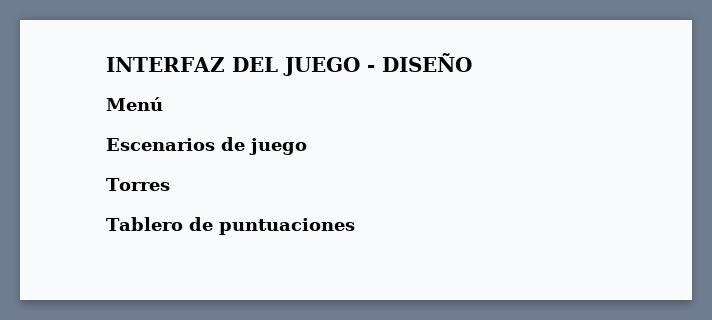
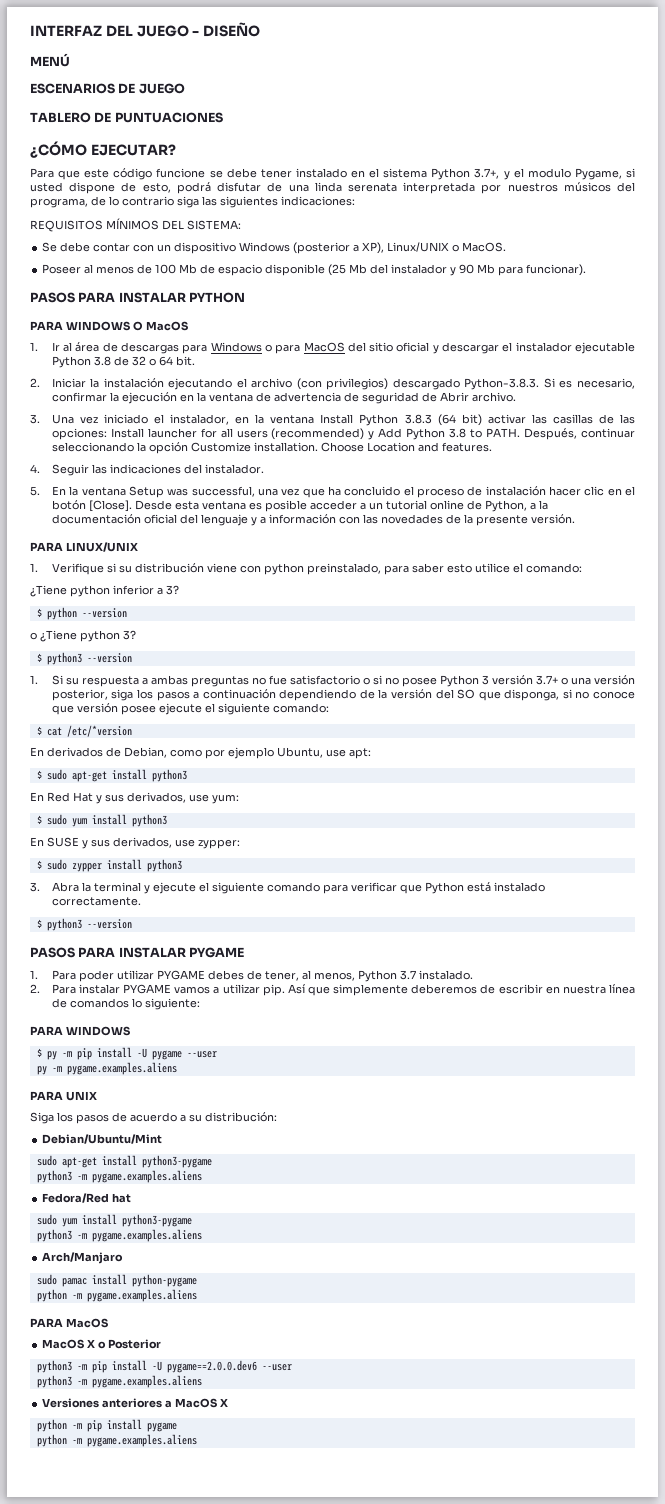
- Menú
- Escenarios de juego
- Torres
- Tablero de puntuaciones
+ MENÚ
+ ESCENARIOS DE JUEGO
+ TABLERO DE PUNTUACIONES
+ ¿CÓMO EJECUTAR?
+ Para que este código funcione se debe tener instalado en el sistema Python 3.7+, y el modulo Pygame, si usted dispone de esto, podrá disfutar de una linda serenata interpretada por nuestros músicos del programa, de lo contrario siga las siguientes indicaciones:
+ REQUISITOS MÍNIMOS DEL SISTEMA:
+ Se debe contar con un dispositivo Windows (posterior a XP), Linux/UNIX o MacOS.
+ Poseer al menos de 100 Mb de espacio disponible (25 Mb del instalador y 90 Mb para funcionar).
+ PASOS PARA INSTALAR PYTHON
+ PARA WINDOWS O MacOS
+ 1. Ir al área de descargas para Windows o para MacOS del sitio oficial y descargar el instalador ejecutable Python 3.8 de 32 o 64 bit.
+ 2. Iniciar la instalación ejecutando el archivo (con privilegios) descargado Python-3.8.3. Si es necesario, confirmar la ejecución en la ventana de advertencia de seguridad de Abrir archivo.
+ 3. Una vez iniciado el instalador, en la ventana Install Python 3.8.3 (64 bit) activar las casillas de las opciones: Install launcher for all users (recommended) y Add Python 3.8 to PATH. Después, continuar seleccionando la opción Customize installation. Choose Location and features.
+ 4. Seguir las indicaciones del instalador.
+ 5. En la ventana Setup was successful, una vez que ha concluido el proceso de instalación hacer clic en el botón [Close]. Desde esta ventana es posible acceder a un tutorial online de Python, a la documentación oficial del lenguaje y a información con las novedades de la presente versión.
+ PARA LINUX/UNIX
+ 1. Verifique si su distribución viene con python preinstalado, para saber esto utilice el comando:
+ ¿Tiene python inferior a 3?
+ $ python --version
+ o ¿Tiene python 3?
+ $ python3 --version
+ 1. Si su respuesta a ambas preguntas no fue satisfactorio o si no posee Python 3 versión 3.7+ o una versión posterior, siga los pasos a continuación dependiendo de la versión del SO que disponga, si no conoce que versión posee ejecute el siguiente comando:
+ $ cat /etc/*version
+ En derivados de Debian, como por ejemplo Ubuntu, use apt:
+ $ sudo apt-get install python3
+ En Red Hat y sus derivados, use yum:
+ $ sudo yum install python3
+ En SUSE y sus derivados, use zypper:
+ $ sudo zypper install python3
+ 3. Abra la terminal y ejecute el siguiente comando para verificar que Python está instalado correctamente.
+ $ python3 --version
+ PASOS PARA INSTALAR PYGAME
+ 1. Para poder utilizar PYGAME debes de tener, al menos, Python 3.7 instalado.
+ 2. Para instalar PYGAME vamos a utilizar pip. Así que simplemente deberemos de escribir en nuestra línea de comandos lo siguiente:
+ PARA WINDOWS
+ $ py -m pip install -U pygame --user
+ py -m pygame.examples.aliens
+ PARA UNIX
+ Siga los pasos de acuerdo a su distribución:
+ Debian/Ubuntu/Mint
+ sudo apt-get install python3-pygame
+ python3 -m pygame.examples.aliens
+ Fedora/Red hat
+ sudo yum install python3-pygame
+ python3 -m pygame.examples.aliens
+ Arch/Manjaro
+ sudo pamac install python-pygame
+ python -m pygame.examples.aliens
+ PARA MacOS
+ MacOS X o Posterior
+ python3 -m pip install -U pygame==2.0.0.dev6 --user
+ python3 -m pygame.examples.aliens
+ Versiones anteriores a MacOS X
+ python -m pip install pygame
+ python -m pygame.examples.aliens

